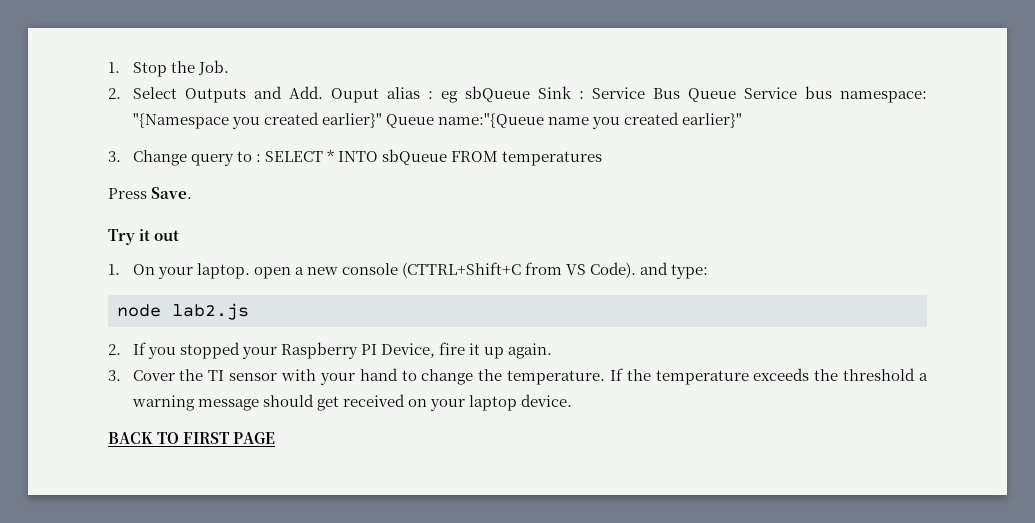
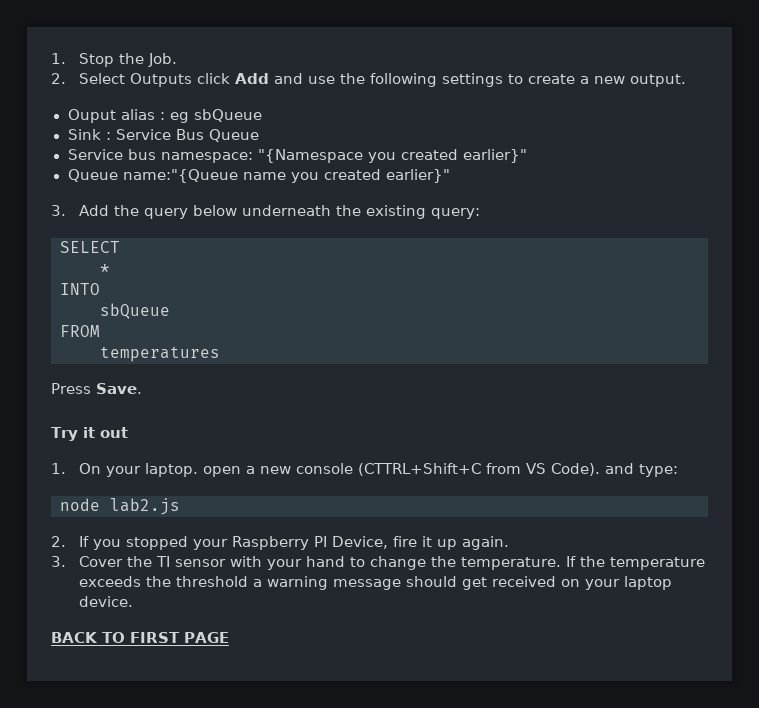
- 2. Select Outputs and Add. Ouput alias : eg sbQueue Sink : Service Bus Queue Service bus namespace: "{Namespace you created earlier}" Queue name:"{Queue name you created earlier}"
+ 2. Select Outputs click Add and use the following settings to create a new output.
+ Ouput alias : eg sbQueue
+ Sink : Service Bus Queue
+ Service bus namespace: "{Namespace you created earlier}"
+ Queue name:"{Queue name you created earlier}"
- 3. Change query to : SELECT * INTO sbQueue FROM temperatures
+ 3. Add the query below underneath the existing query:
+ SELECT
+ *
+ INTO
+ sbQueue
+ FROM
+ temperatures

